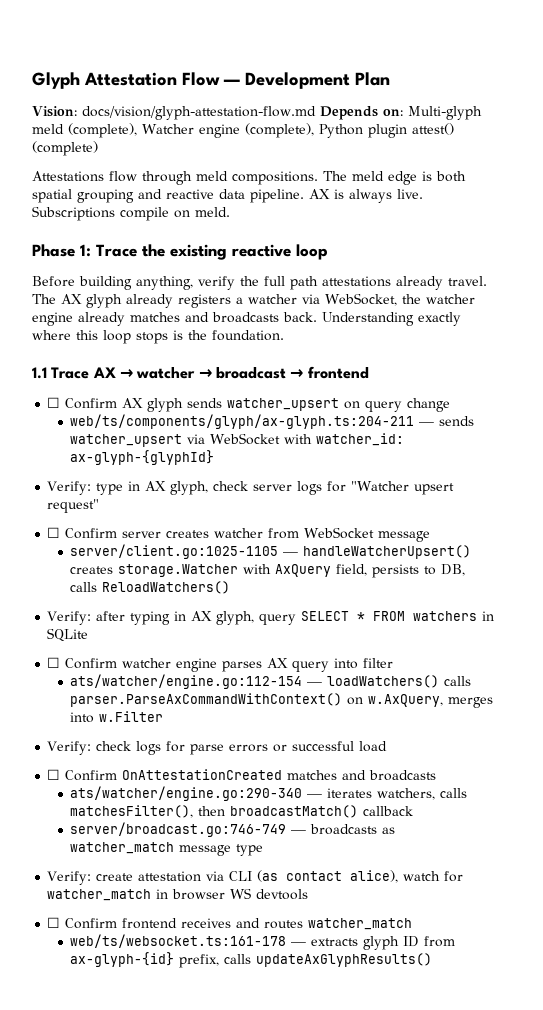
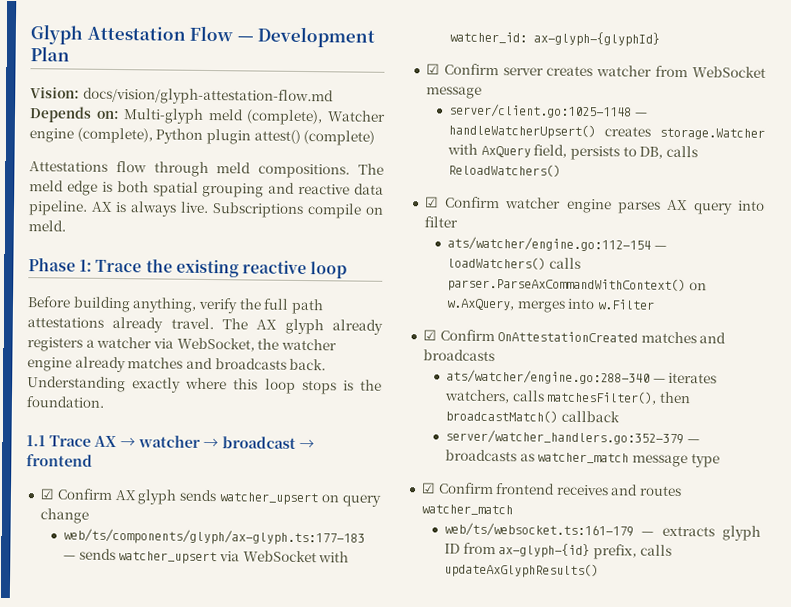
- ☐ Confirm AX glyph sends watcher_upsert on query change
+ ☑ Confirm AX glyph sends watcher_upsert on query change
- web/ts/components/glyph/ax-glyph.ts:204-211 — sends watcher_upsert via WebSocket with watcher_id: ax-glyph-{glyphId}
+ web/ts/components/glyph/ax-glyph.ts:177-183 — sends watcher_upsert via WebSocket with watcher_id: ax-glyph-{glyphId}
- Verify: type in AX glyph, check server logs for "Watcher upsert request"
- ☐ Confirm server creates watcher from WebSocket message
+ ☑ Confirm server creates watcher from WebSocket message
- server/client.go:1025-1105 — handleWatcherUpsert() creates storage.Watcher with AxQuery field, persists to DB, calls ReloadWatchers()
+ server/client.go:1025-1148 — handleWatcherUpsert() creates storage.Watcher with AxQuery field, persists to DB, calls ReloadWatchers()
- Verify: after typing in AX glyph, query SELECT * FROM watchers in SQLite
- ☐ Confirm watcher engine parses AX query into filter
+ ☑ Confirm watcher engine parses AX query into filter
- Verify: check logs for parse errors or successful load
- ☐ Confirm OnAttestationCreated matches and broadcasts
+ ☑ Confirm OnAttestationCreated matches and broadcasts
- ats/watcher/engine.go:290-340 — iterates watchers, calls matchesFilter(), then broadcastMatch() callback
+ ats/watcher/engine.go:288-340 — iterates watchers, calls matchesFilter(), then broadcastMatch() callback
- server/broadcast.go:746-749 — broadcasts as watcher_match message type
+ server/watcher_handlers.go:352-379 — broadcasts as watcher_match message type
- Verify: create attestation via CLI (as contact alice), watch for watcher_match in browser WS devtools
- ☐ Confirm frontend receives and routes watcher_match
+ ☑ Confirm frontend receives and routes watcher_match
- web/ts/websocket.ts:161-178 — extracts glyph ID from ax-glyph-{id} prefix, calls updateAxGlyphResults()
+ web/ts/websocket.ts:161-179 — extracts glyph ID from ax-glyph-{id} prefix, calls updateAxGlyphResults()

